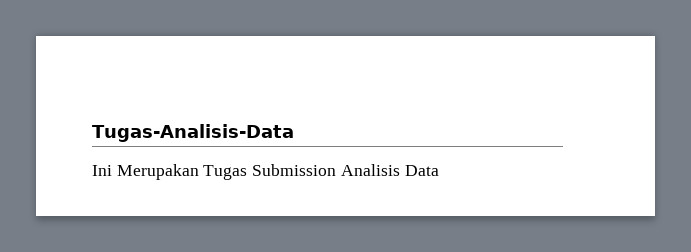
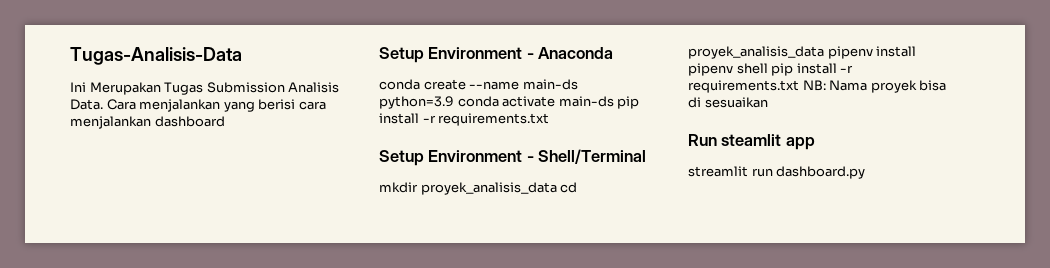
- Ini Merupakan Tugas Submission Analisis Data
+ Ini Merupakan Tugas Submission Analisis Data. Cara menjalankan yang berisi cara menjalankan dashboard
+ Setup Environment - Anaconda
+ conda create --name main-ds python=3.9 conda activate main-ds pip install -r requirements.txt
+ Setup Environment - Shell/Terminal
+ mkdir proyek_analisis_data cd proyek_analisis_data pipenv install pipenv shell pip install -r requirements.txt NB: Nama proyek bisa di sesuaikan
+ Run steamlit app
+ streamlit run dashboard.py

